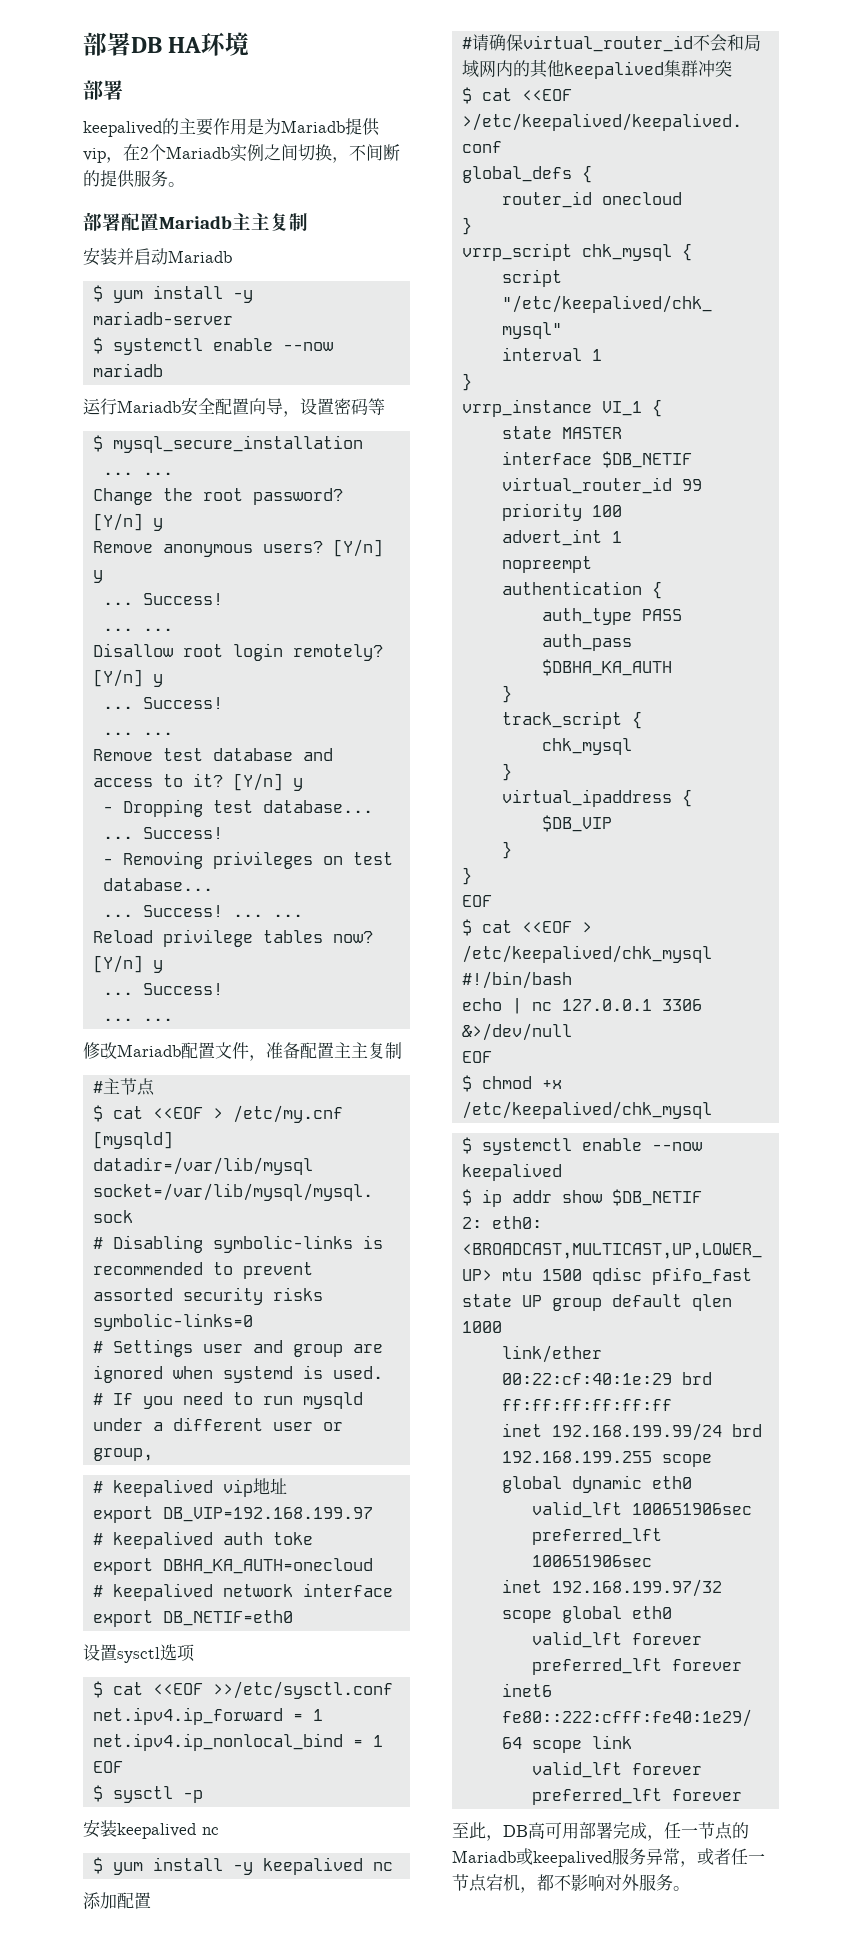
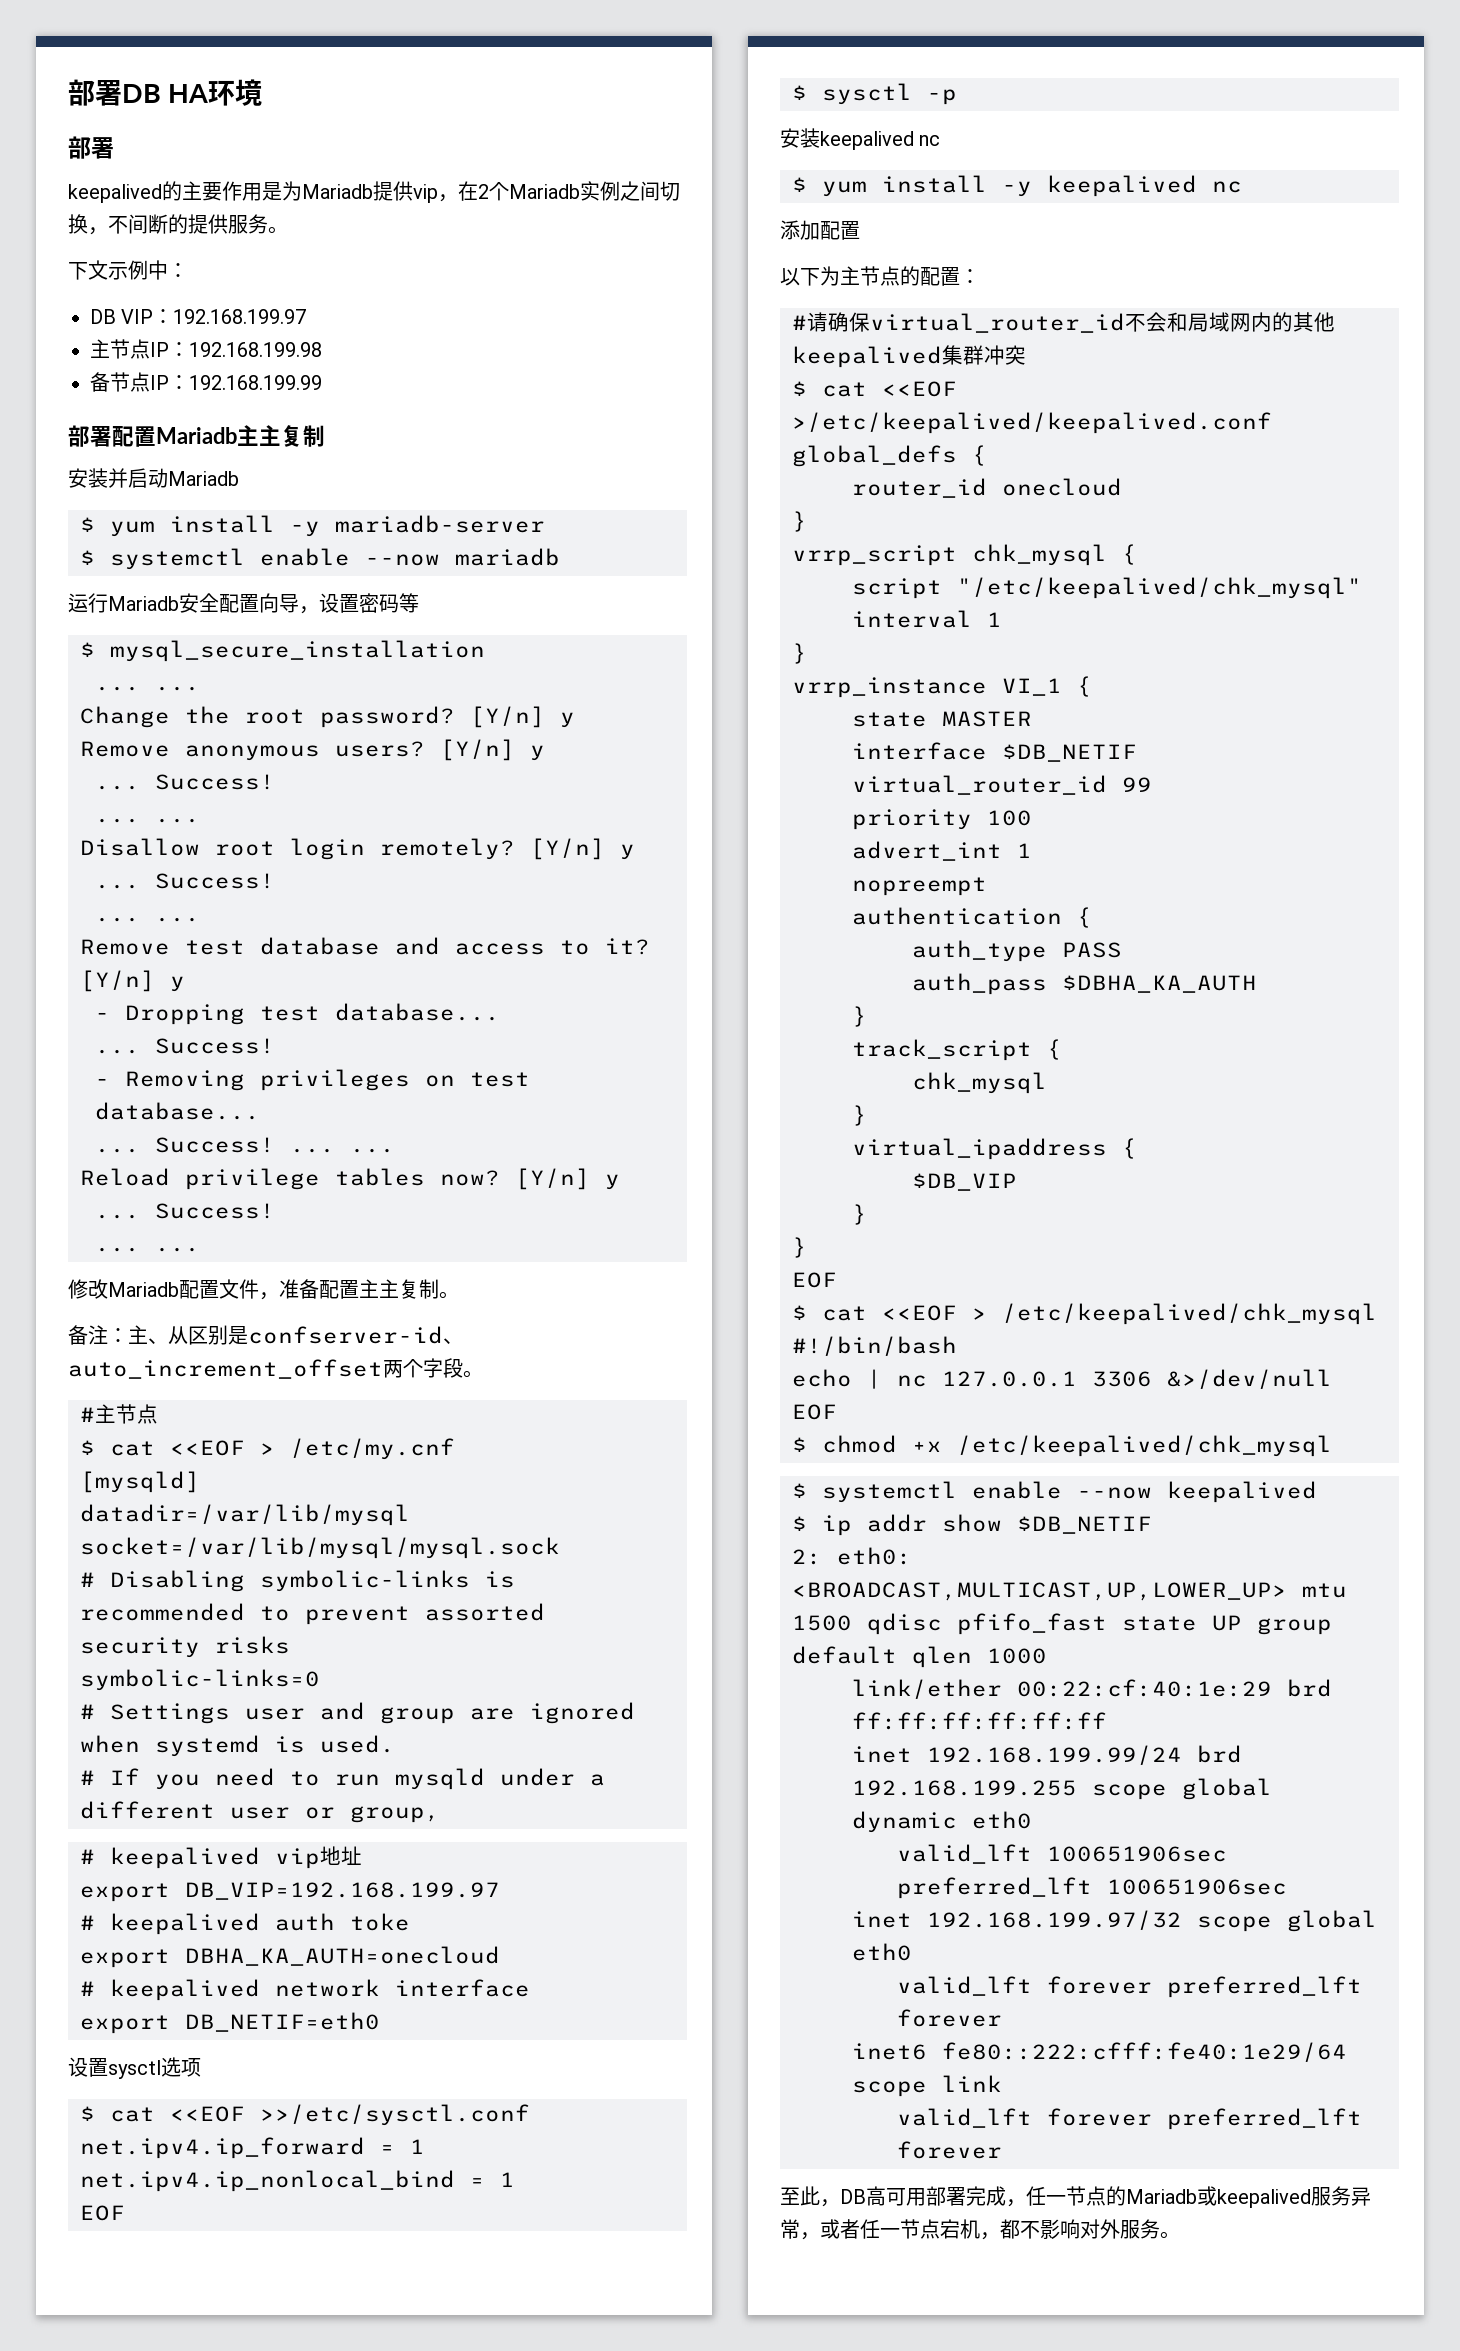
+ 下文示例中：
+ DB VIP：192.168.199.97
+ 主节点IP：192.168.199.98
+ 备节点IP：192.168.199.99
- 修改Mariadb配置文件，准备配置主主复制
+ 修改Mariadb配置文件，准备配置主主复制。
+ 备注：主、从区别是confserver-id、auto_increment_offset两个字段。
+ 以下为主节点的配置：

